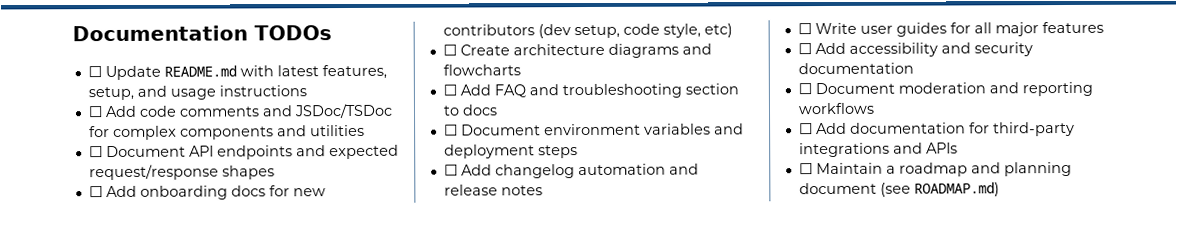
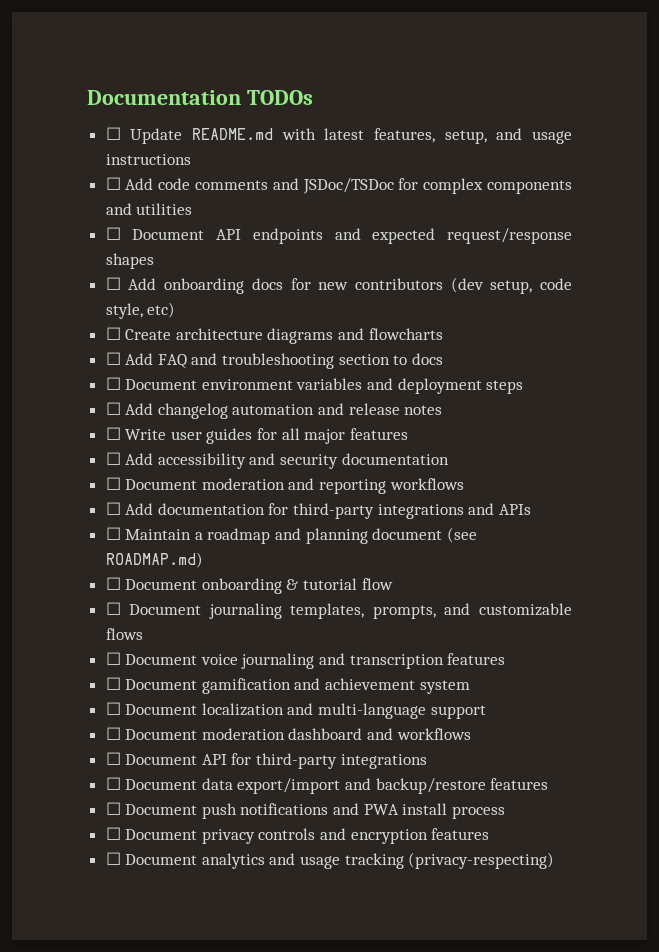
+ ☐ Document onboarding & tutorial flow
+ ☐ Document journaling templates, prompts, and customizable flows
+ ☐ Document voice journaling and transcription features
+ ☐ Document gamification and achievement system
+ ☐ Document localization and multi-language support
+ ☐ Document moderation dashboard and workflows
+ ☐ Document API for third-party integrations
+ ☐ Document data export/import and backup/restore features
+ ☐ Document push notifications and PWA install process
+ ☐ Document privacy controls and encryption features
+ ☐ Document analytics and usage tracking (privacy-respecting)

